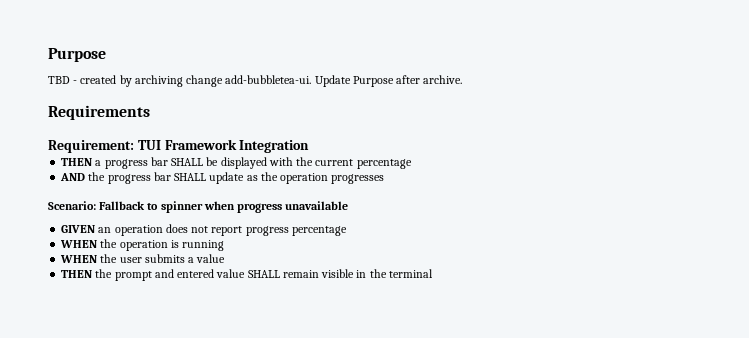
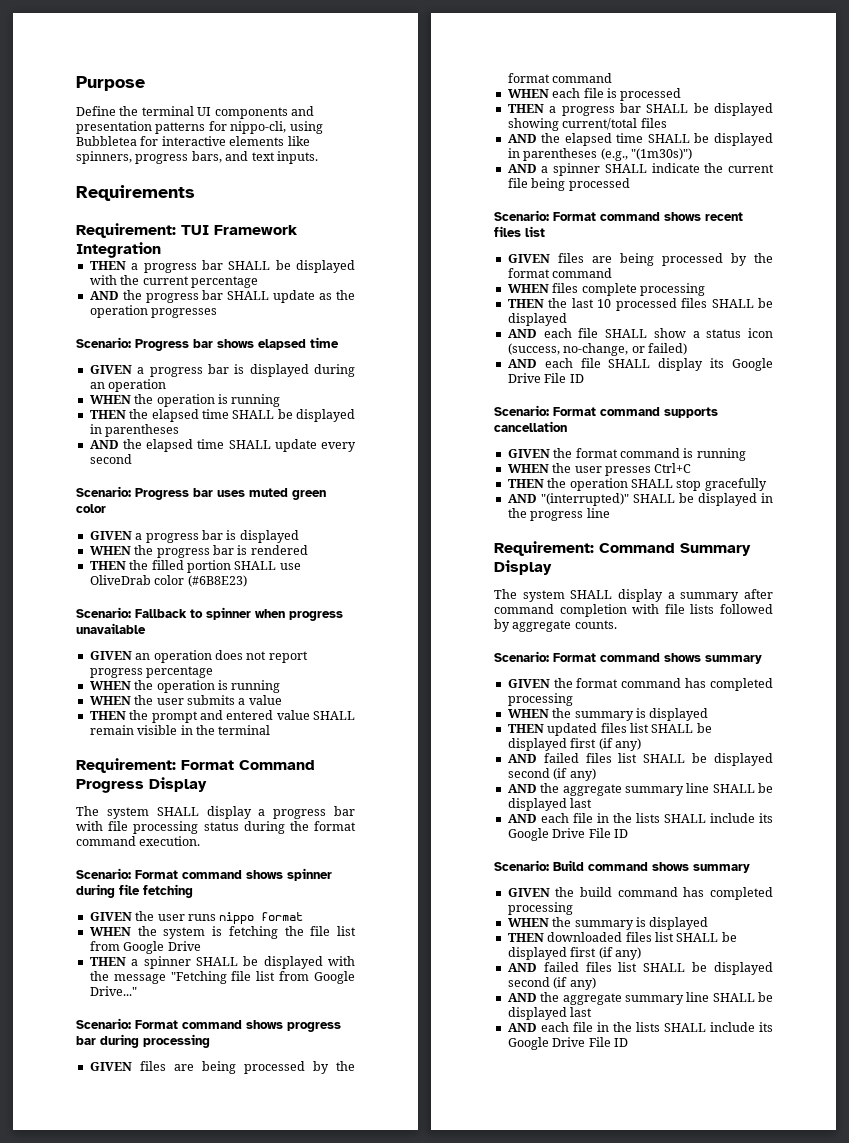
- TBD - created by archiving change add-bubbletea-ui. Update Purpose after archive.
+ Define the terminal UI components and presentation patterns for nippo-cli, using Bubbletea for interactive elements like spinners, progress bars, and text inputs.
+ Scenario: Progress bar shows elapsed time
+ GIVEN a progress bar is displayed during an operation
+ WHEN the operation is running
+ THEN the elapsed time SHALL be displayed in parentheses
+ AND the elapsed time SHALL update every second
+ Scenario: Progress bar uses muted green color
+ GIVEN a progress bar is displayed
+ WHEN the progress bar is rendered
+ THEN the filled portion SHALL use OliveDrab color (#6B8E23)
+ Requirement: Format Command Progress Display
+ The system SHALL display a progress bar with file processing status during the format command execution.
+ Scenario: Format command shows spinner during file fetching
+ GIVEN the user runs nippo format
+ WHEN the system is fetching the file list from Google Drive
+ THEN a spinner SHALL be displayed with the message "Fetching file list from Google Drive..."
+ Scenario: Format command shows progress bar during processing
+ GIVEN files are being processed by the format command
+ WHEN each file is processed
+ THEN a progress bar SHALL be displayed showing current/total files
+ AND the elapsed time SHALL be displayed in parentheses (e.g., "(1m30s)")
+ AND a spinner SHALL indicate the current file being processed
+ Scenario: Format command shows recent files list
+ GIVEN files are being processed by the format command
+ WHEN files complete processing
+ THEN the last 10 processed files SHALL be displayed
+ AND each file SHALL show a status icon (success, no-change, or failed)
+ AND each file SHALL display its Google Drive File ID
+ Scenario: Format command supports cancellation
+ GIVEN the format command is running
+ WHEN the user presses Ctrl+C
+ THEN the operation SHALL stop gracefully
+ AND "(interrupted)" SHALL be displayed in the progress line
+ Requirement: Command Summary Display
+ The system SHALL display a summary after command completion with file lists followed by aggregate counts.
+ Scenario: Format command shows summary
+ GIVEN the format command has completed processing
+ WHEN the summary is displayed
+ THEN updated files list SHALL be displayed first (if any)
+ AND failed files list SHALL be displayed second (if any)
+ AND the aggregate summary line SHALL be displayed last
+ AND each file in the lists SHALL include its Google Drive File ID
+ Scenario: Build command shows summary
+ GIVEN the build command has completed processing
+ WHEN the summary is displayed
+ THEN downloaded files list SHALL be displayed first (if any)
+ AND failed files list SHALL be displayed second (if any)
+ AND the aggregate summary line SHALL be displayed last
+ AND each file in the lists SHALL include its Google Drive File ID

